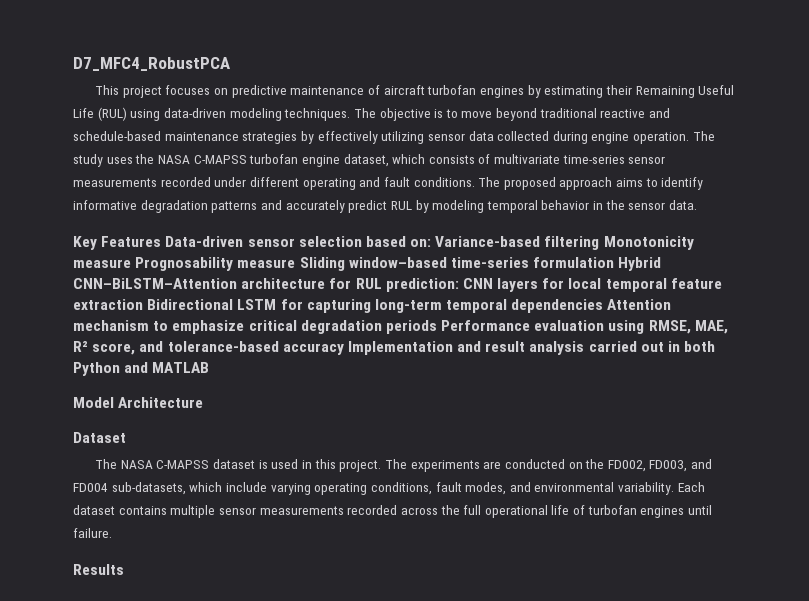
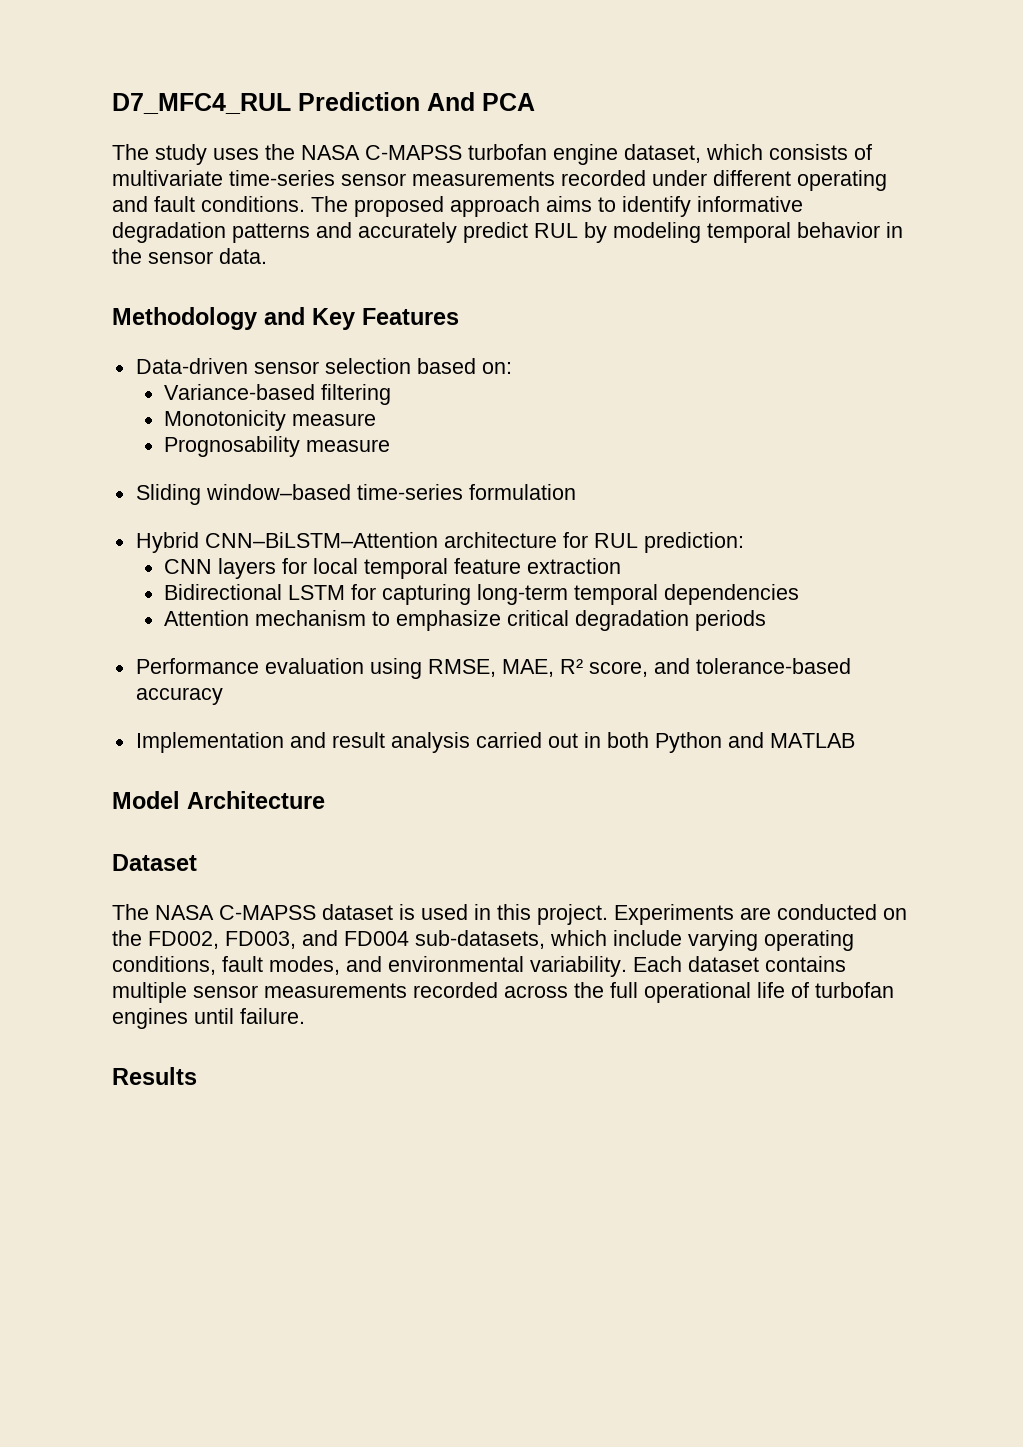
- D7_MFC4_RobustPCA
- This project focuses on predictive maintenance of aircraft turbofan engines by estimating their Remaining Useful Life (RUL) using data-driven modeling techniques. The objective is to move beyond traditional reactive and schedule-based maintenance strategies by effectively utilizing sensor data collected during engine operation. The study uses the NASA C-MAPSS turbofan engine dataset, which consists of multivariate time-series sensor measurements recorded under different operating and fault conditions.
+ D7_MFC4_RUL Prediction And PCA
+ The study uses the NASA C-MAPSS turbofan engine dataset, which consists of multivariate time-series sensor measurements recorded under different operating and fault conditions.
- Key Features Data-driven sensor selection based on: Variance-based filtering Monotonicity measure Prognosability measure Sliding window–based time-series formulation Hybrid CNN–BiLSTM–Attention architecture for RUL prediction: CNN layers for local temporal feature extraction Bidirectional LSTM for capturing long-term temporal dependencies Attention mechanism to emphasize critical degradation periods Performance evaluation using RMSE, MAE, R² score, and tolerance-based accuracy Implementation and result analysis carried out in both Python and MATLAB
+ Methodology and Key Features
+ Data-driven sensor selection based on:
+ Variance-based filtering
+ Monotonicity measure
+ Prognosability measure
+ Sliding window–based time-series formulation
+ Hybrid CNN–BiLSTM–Attention architecture for RUL prediction:
+ CNN layers for local temporal feature extraction
+ Bidirectional LSTM for capturing long-term temporal dependencies
+ Attention mechanism to emphasize critical degradation periods
+ Performance evaluation using RMSE, MAE, R² score, and tolerance-based accuracy
+ Implementation and result analysis carried out in both Python and MATLAB
- The experiments are conducted on the FD002, FD003, and FD004 sub-datasets, which include varying operating conditions, fault modes, and environmental variability.
+ Experiments are conducted on the FD002, FD003, and FD004 sub-datasets, which include varying operating conditions, fault modes, and environmental variability.

